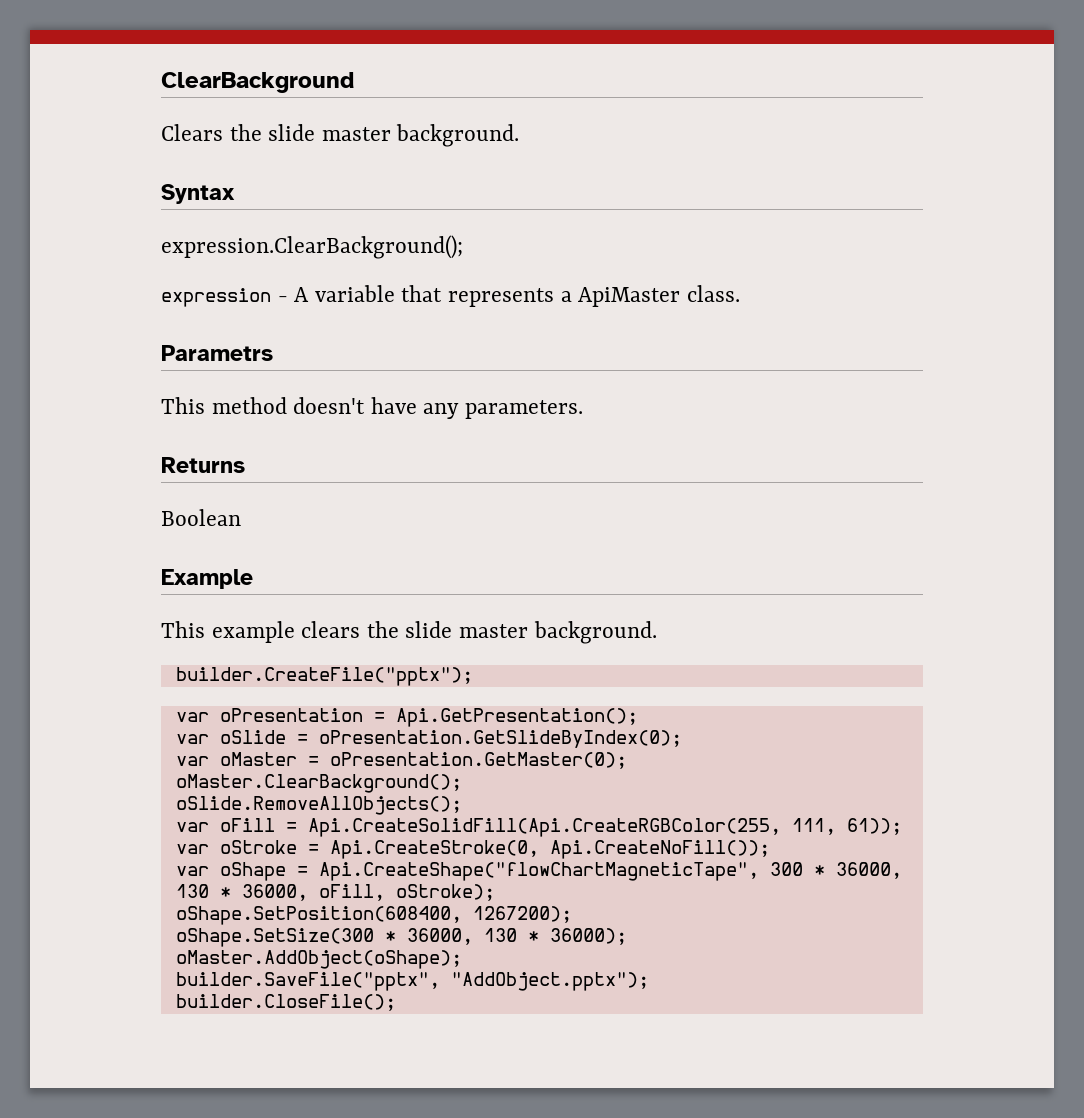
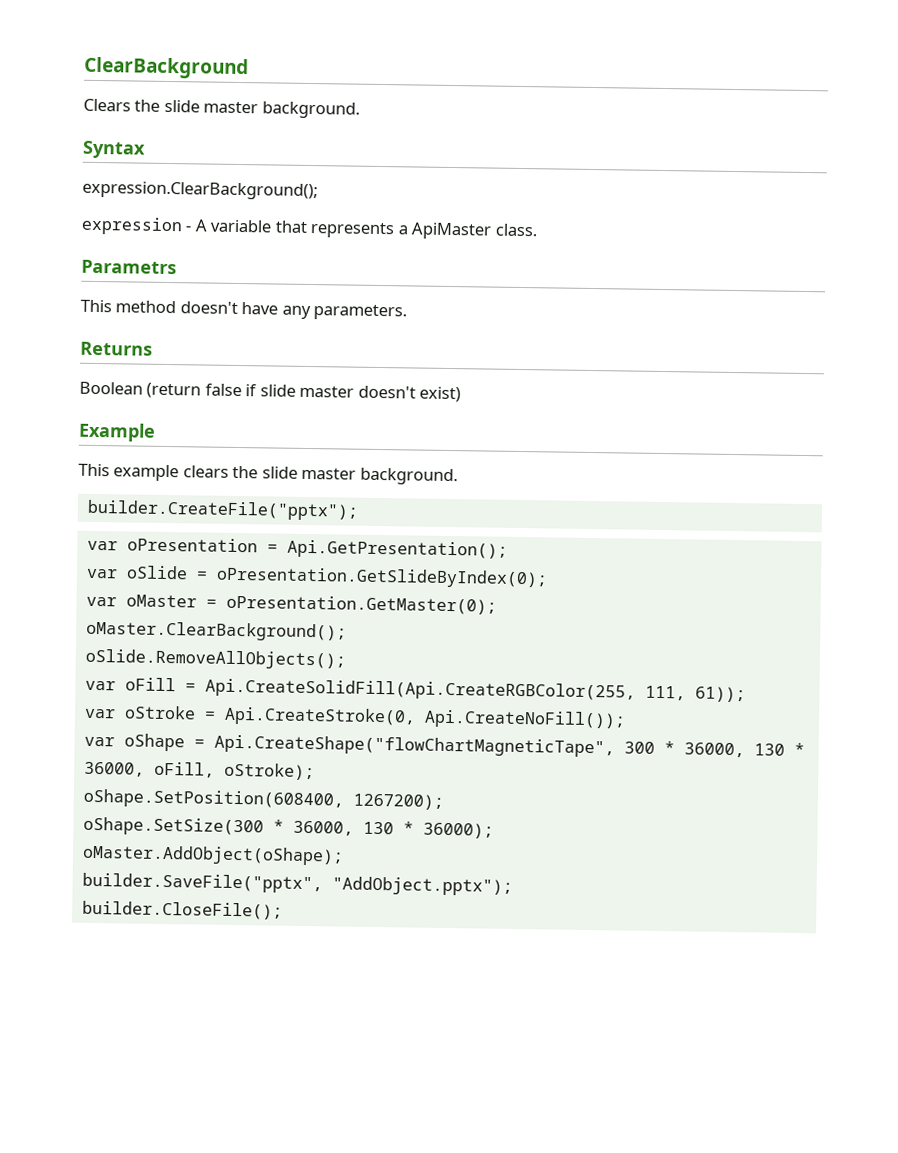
- Boolean
+ Boolean (return false if slide master doesn't exist)

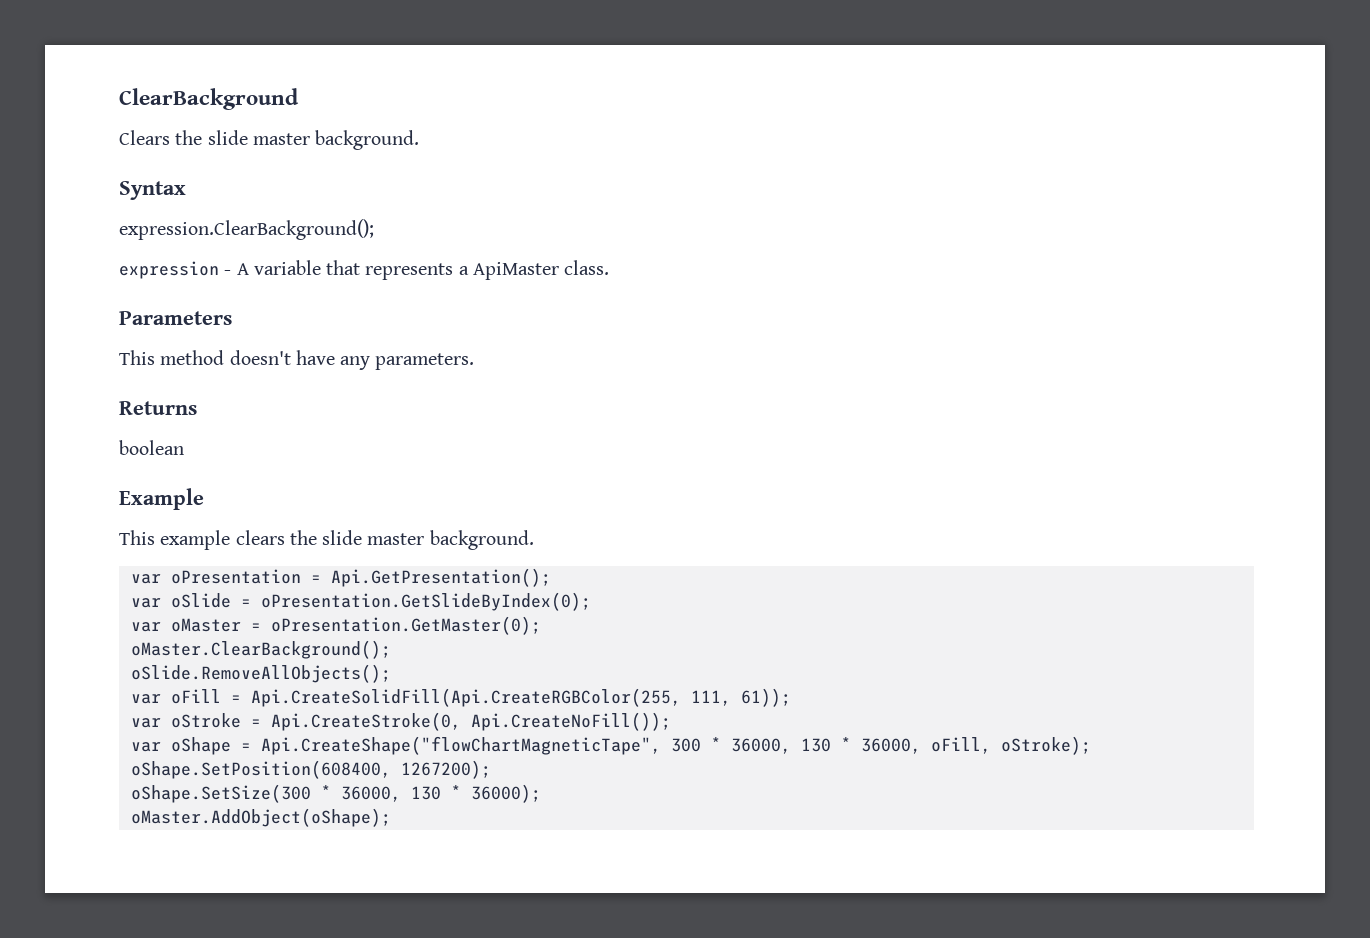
- Parametrs
+ Parameters
- Boolean (return false if slide master doesn't exist)
+ boolean
- builder.CreateFile("pptx");
- builder.SaveFile("pptx", "AddObject.pptx");
- builder.CloseFile();

